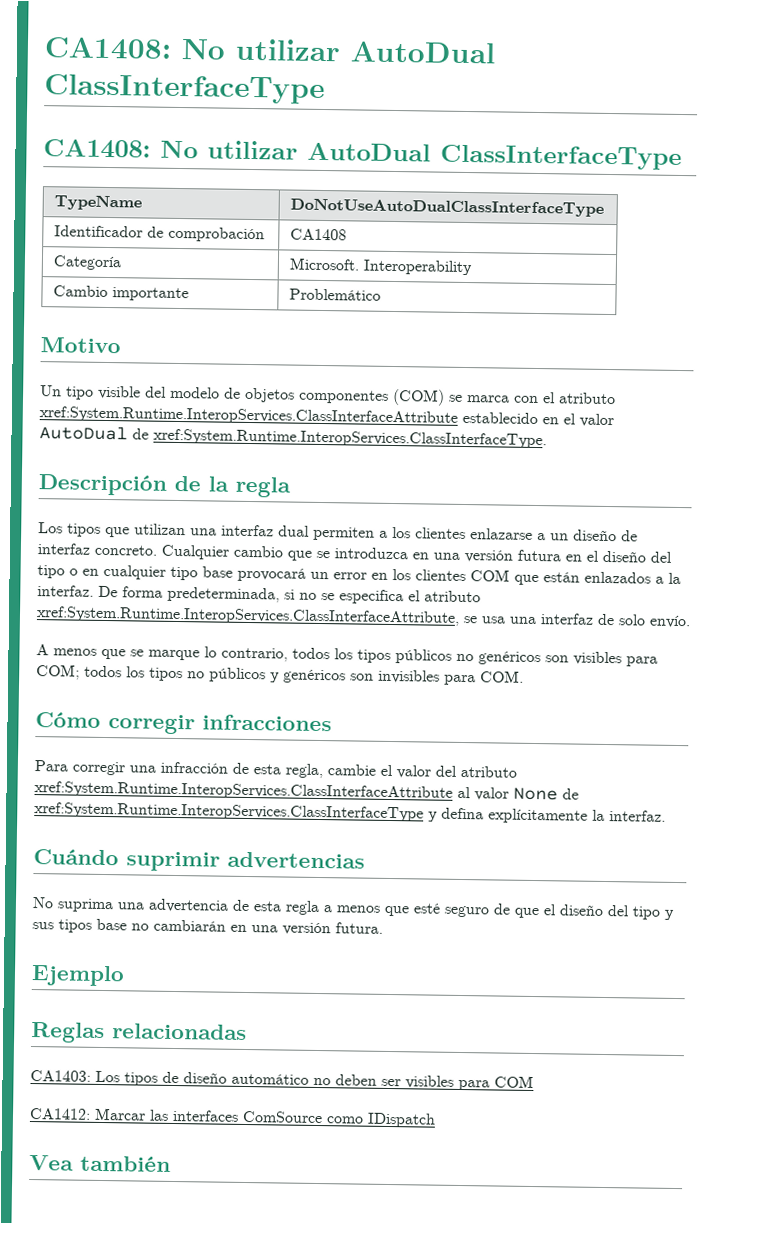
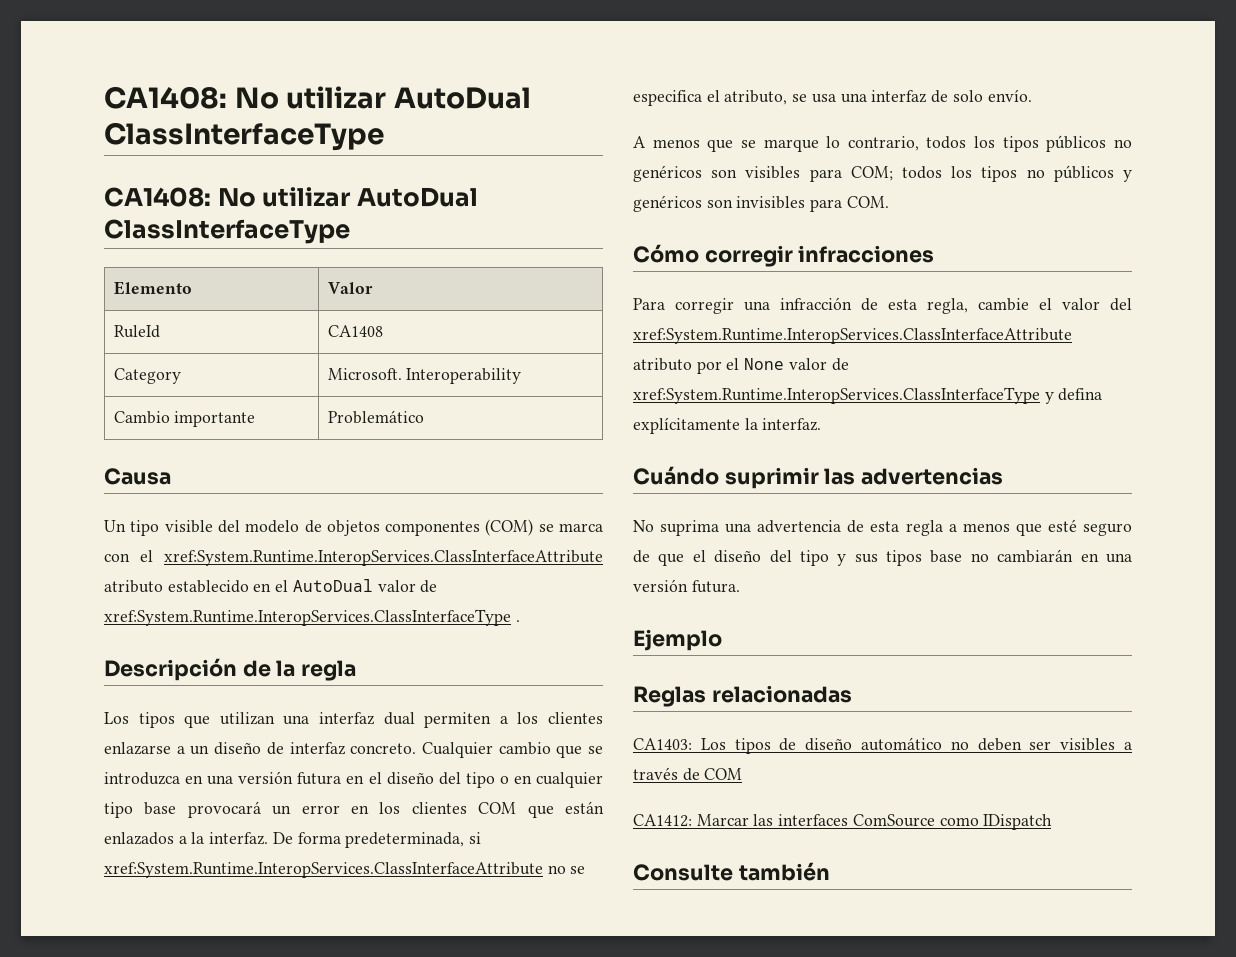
- TypeName | DoNotUseAutoDualClassInterfaceType
- Identificador de comprobación | CA1408
+ Elemento | Valor
+ RuleId | CA1408
- Categoría | Microsoft. Interoperability
+ Category | Microsoft. Interoperability
- Motivo
+ Causa
- Un tipo visible del modelo de objetos componentes (COM) se marca con el atributo xref:System.Runtime.InteropServices.ClassInterfaceAttribute establecido en el valor AutoDual de xref:System.Runtime.InteropServices.ClassInterfaceType.
+ Un tipo visible del modelo de objetos componentes (COM) se marca con el xref:System.Runtime.InteropServices.ClassInterfaceAttribute atributo establecido en el AutoDual valor de xref:System.Runtime.InteropServices.ClassInterfaceType .
- De forma predeterminada, si no se especifica el atributo xref:System.Runtime.InteropServices.ClassInterfaceAttribute, se usa una interfaz de solo envío.
+ De forma predeterminada, si xref:System.Runtime.InteropServices.ClassInterfaceAttribute no se especifica el atributo, se usa una interfaz de solo envío.
- Para corregir una infracción de esta regla, cambie el valor del atributo xref:System.Runtime.InteropServices.ClassInterfaceAttribute al valor None de xref:System.Runtime.InteropServices.ClassInterfaceType y defina explícitamente la interfaz.
+ Para corregir una infracción de esta regla, cambie el valor del xref:System.Runtime.InteropServices.ClassInterfaceAttribute atributo por el None valor de xref:System.Runtime.InteropServices.ClassInterfaceType y defina explícitamente la interfaz.
- Cuándo suprimir advertencias
+ Cuándo suprimir las advertencias
- CA1403: Los tipos de diseño automático no deben ser visibles para COM
+ CA1403: Los tipos de diseño automático no deben ser visibles a través de COM
- Vea también
+ Consulte también

